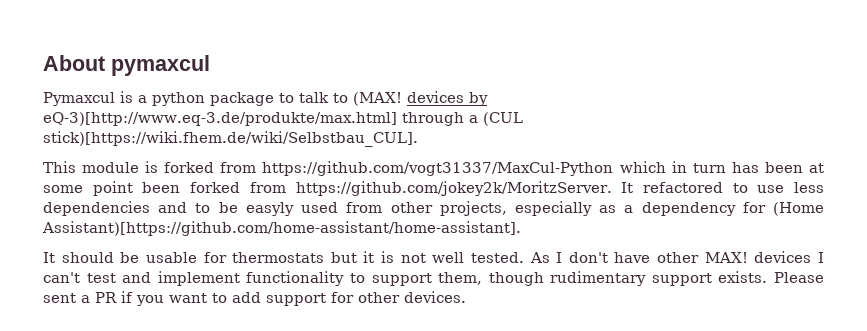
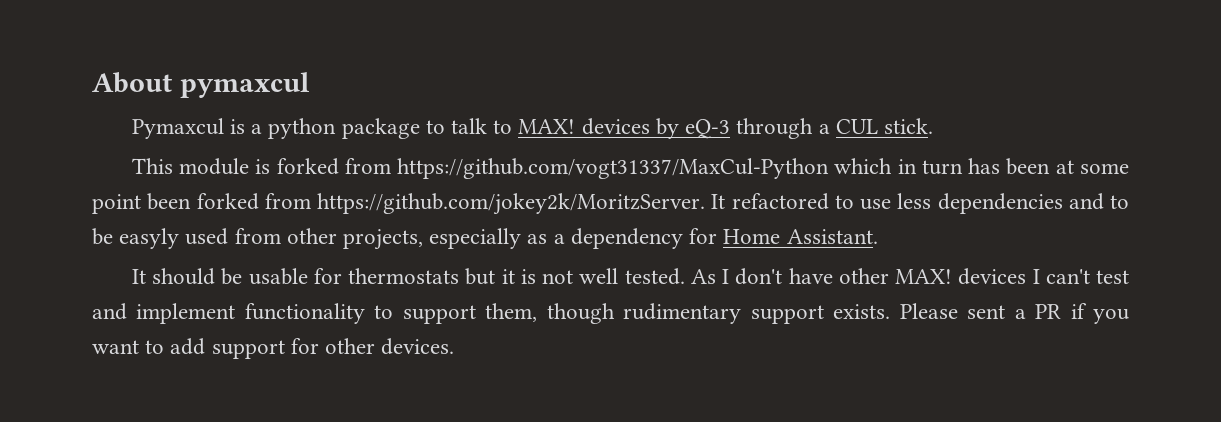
- Pymaxcul is a python package to talk to (MAX! devices by eQ-3)[http://www.eq-3.de/produkte/max.html] through a (CUL stick)[https://wiki.fhem.de/wiki/Selbstbau_CUL].
+ Pymaxcul is a python package to talk to MAX! devices by eQ-3 through a CUL stick.
- This module is forked from https://github.com/vogt31337/MaxCul-Python which in turn has been at some point been forked from https://github.com/jokey2k/MoritzServer. It refactored to use less dependencies and to be easyly used from other projects, especially as a dependency for (Home Assistant)[https://github.com/home-assistant/home-assistant].
+ This module is forked from https://github.com/vogt31337/MaxCul-Python which in turn has been at some point been forked from https://github.com/jokey2k/MoritzServer. It refactored to use less dependencies and to be easyly used from other projects, especially as a dependency for Home Assistant.

